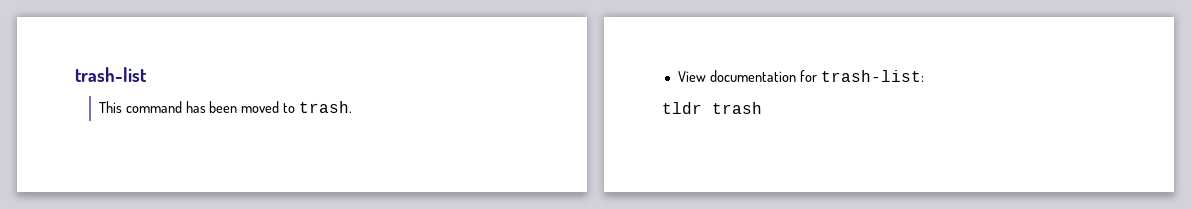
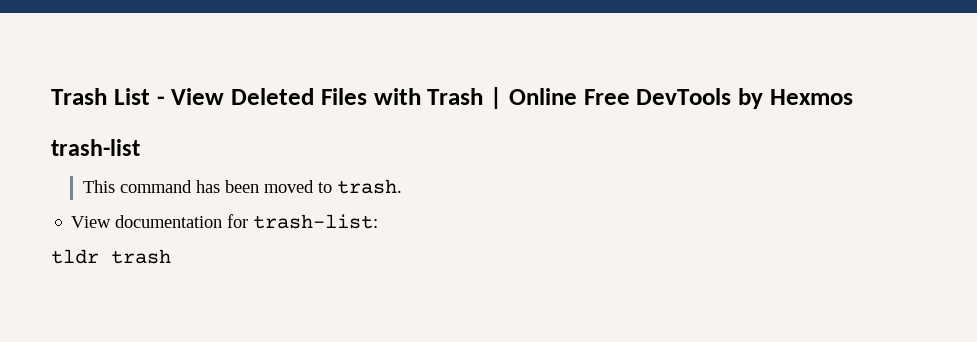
+ Trash List - View Deleted Files with Trash | Online Free DevTools by Hexmos

